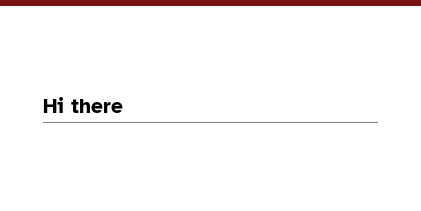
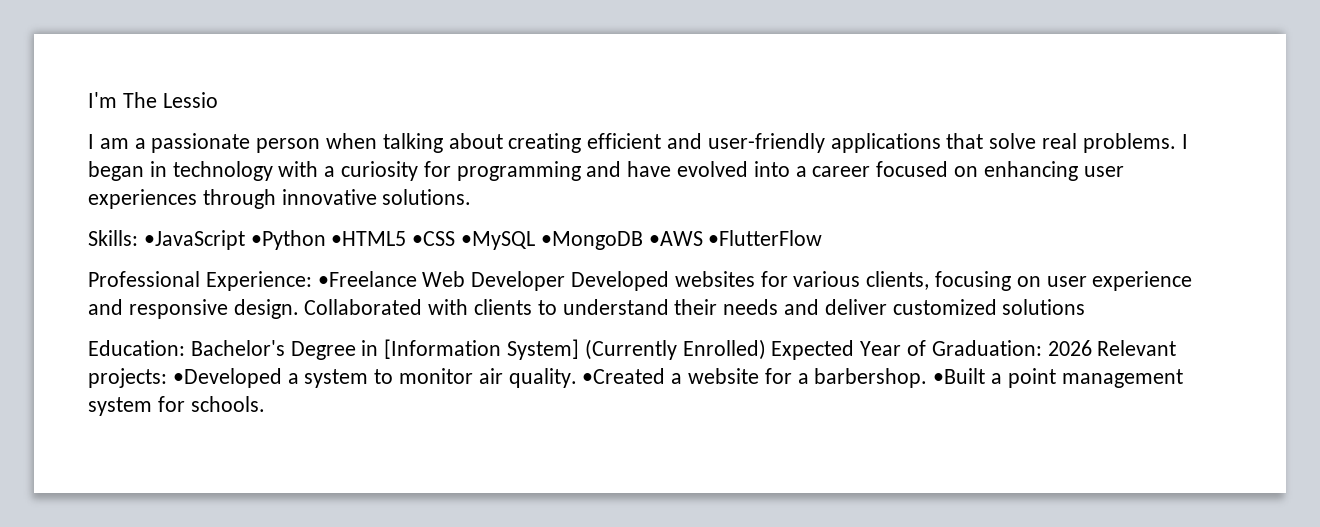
- Hi there
+ I'm The Lessio
+ I am a passionate person when talking about creating efficient and user-friendly applications that solve real problems. I began in technology with a curiosity for programming and have evolved into a career focused on enhancing user experiences through innovative solutions.
+ Skills: •JavaScript •Python •HTML5 •CSS •MySQL •MongoDB •AWS •FlutterFlow
+ Professional Experience: •Freelance Web Developer Developed websites for various clients, focusing on user experience and responsive design. Collaborated with clients to understand their needs and deliver customized solutions
+ Education: Bachelor's Degree in [Information System] (Currently Enrolled) Expected Year of Graduation: 2026 Relevant projects: •Developed a system to monitor air quality. •Created a website for a barbershop. •Built a point management system for schools.

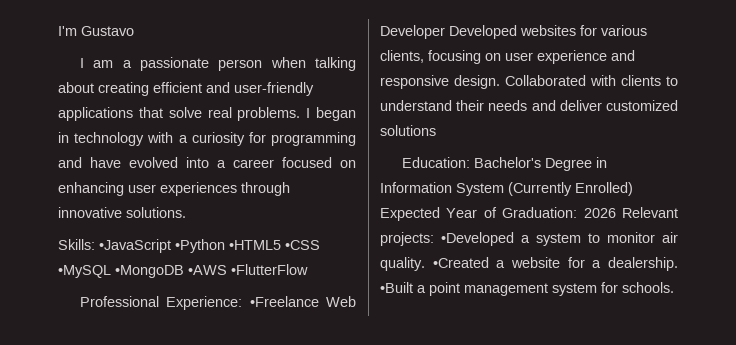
- I'm The Lessio
+ I'm Gustavo
- Education: Bachelor's Degree in [Information System] (Currently Enrolled) Expected Year of Graduation: 2026 Relevant projects: •Developed a system to monitor air quality.
+ Education: Bachelor's Degree in Information System (Currently Enrolled) Expected Year of Graduation: 2026 Relevant projects: •Developed a system to monitor air quality.
- •Created a website for a barbershop.
+ •Created a website for a dealership.

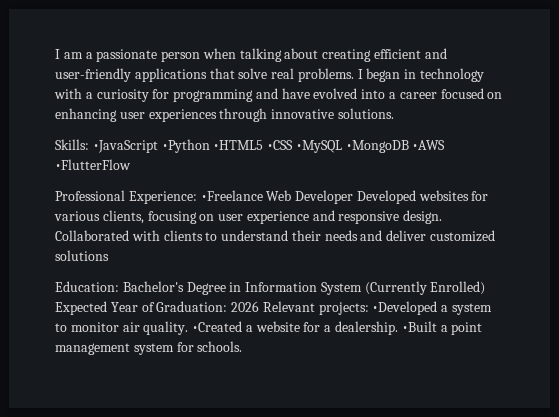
- I'm Gustavo

